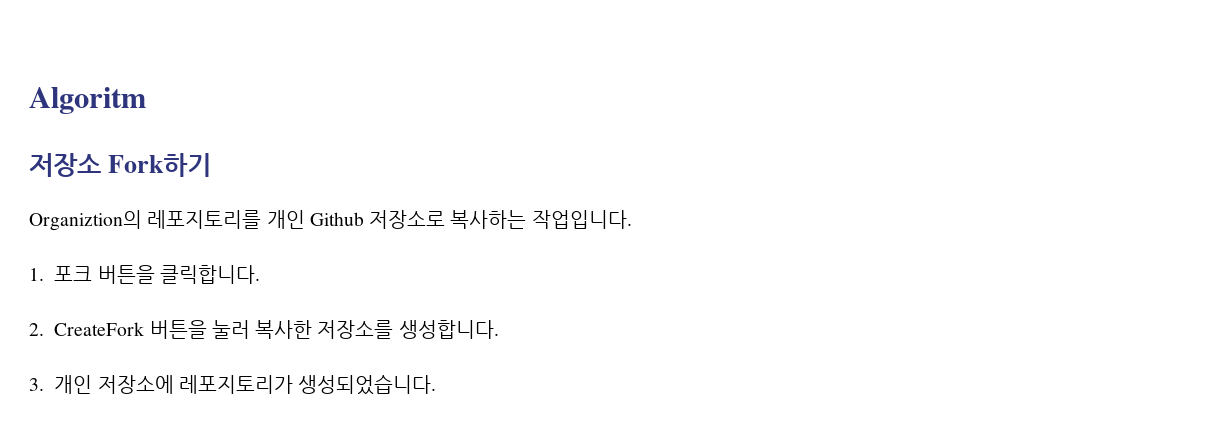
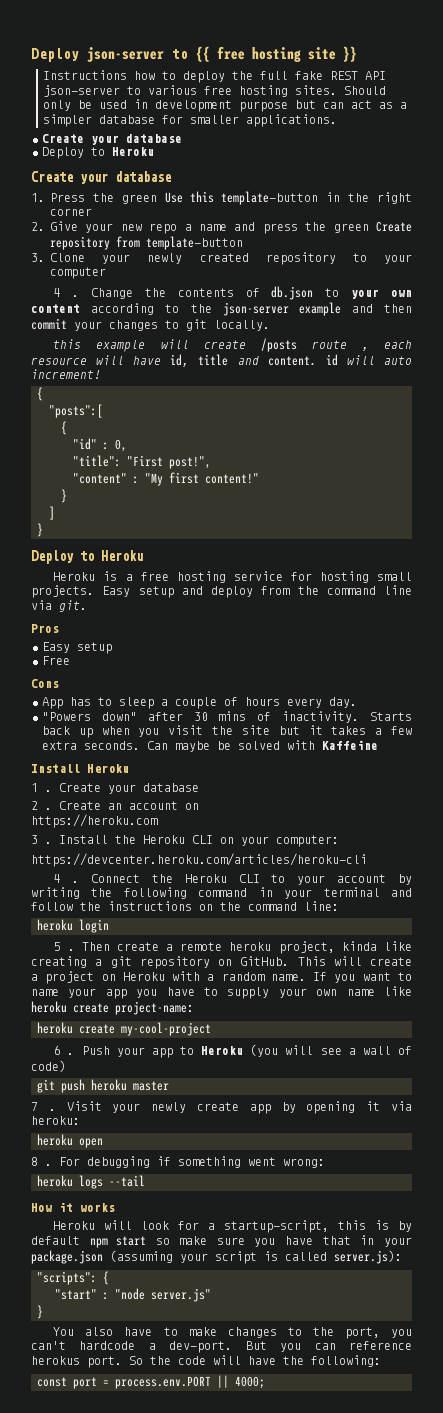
- Algoritm
- 저장소 Fork하기
- Organiztion의 레포지토리를 개인 Github 저장소로 복사하는 작업입니다.
- 1. 포크 버튼을 클릭합니다.
- 2. CreateFork 버튼을 눌러 복사한 저장소를 생성합니다.
- 3. 개인 저장소에 레포지토리가 생성되었습니다.
+ Deploy json-server to {{ free hosting site }}
+ Instructions how to deploy the full fake REST API json-server to various free hosting sites. Should only be used in development purpose but can act as a simpler database for smaller applications.
+ Create your database
+ Deploy to Heroku
+ Create your database
+ 1. Press the green Use this template-button in the right corner
+ 2. Give your new repo a name and press the green Create repository from template-button
+ 3. Clone your newly created repository to your computer
+ 4 . Change the contents of db.json to your own content according to the json-server example and then commit your changes to git locally.
+ this example will create /posts route , each resource will have id, title and content. id will auto increment!
+ {
+ "posts":[
+ {
+ "id" : 0,
+ "title": "First post!",
+ "content" : "My first content!"
+ }
+ ]
+ }
+ Deploy to Heroku
+ Heroku is a free hosting service for hosting small projects. Easy setup and deploy from the command line via git.
+ Pros
+ Easy setup
+ Free
+ Cons
+ App has to sleep a couple of hours every day.
+ "Powers down" after 30 mins of inactivity. Starts back up when you visit the site but it takes a few extra seconds. Can maybe be solved with Kaffeine
+ Install Heroku
+ 1 . Create your database
+ 2 . Create an account on
+ https://heroku.com
+ 3 . Install the Heroku CLI on your computer:
+ https://devcenter.heroku.com/articles/heroku-cli
+ 4 . Connect the Heroku CLI to your account by writing the following command in your terminal and follow the instructions on the command line:
+ heroku login
+ 5 . Then create a remote heroku project, kinda like creating a git repository on GitHub. This will create a project on Heroku with a random name. If you want to name your app you have to supply your own name like heroku create project-name:
+ heroku create my-cool-project
+ 6 . Push your app to Heroku (you will see a wall of code)
+ git push heroku master
+ 7 . Visit your newly create app by opening it via heroku:
+ heroku open
+ 8 . For debugging if something went wrong:
+ heroku logs --tail
+ How it works
+ Heroku will look for a startup-script, this is by default npm start so make sure you have that in your package.json (assuming your script is called server.js):
+ "scripts": {
+ "start" : "node server.js"
+ }
+ You also have to make changes to the port, you can't hardcode a dev-port. But you can reference herokus port. So the code will have the following:
+ const port = process.env.PORT || 4000;

